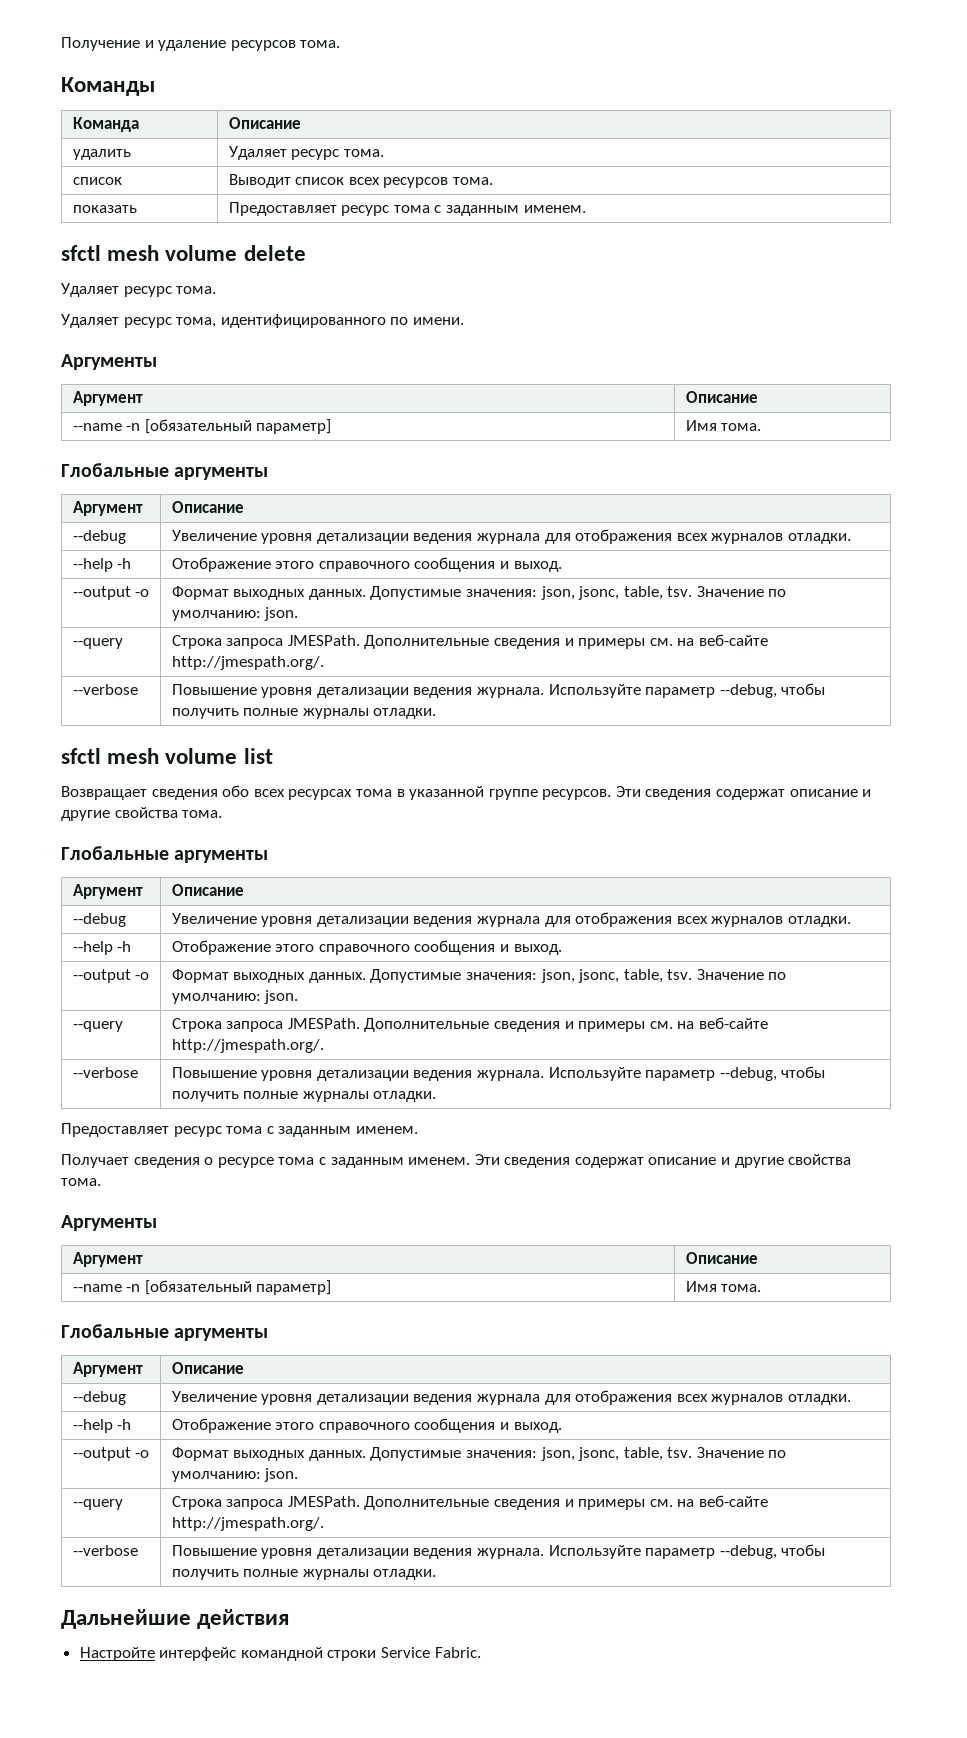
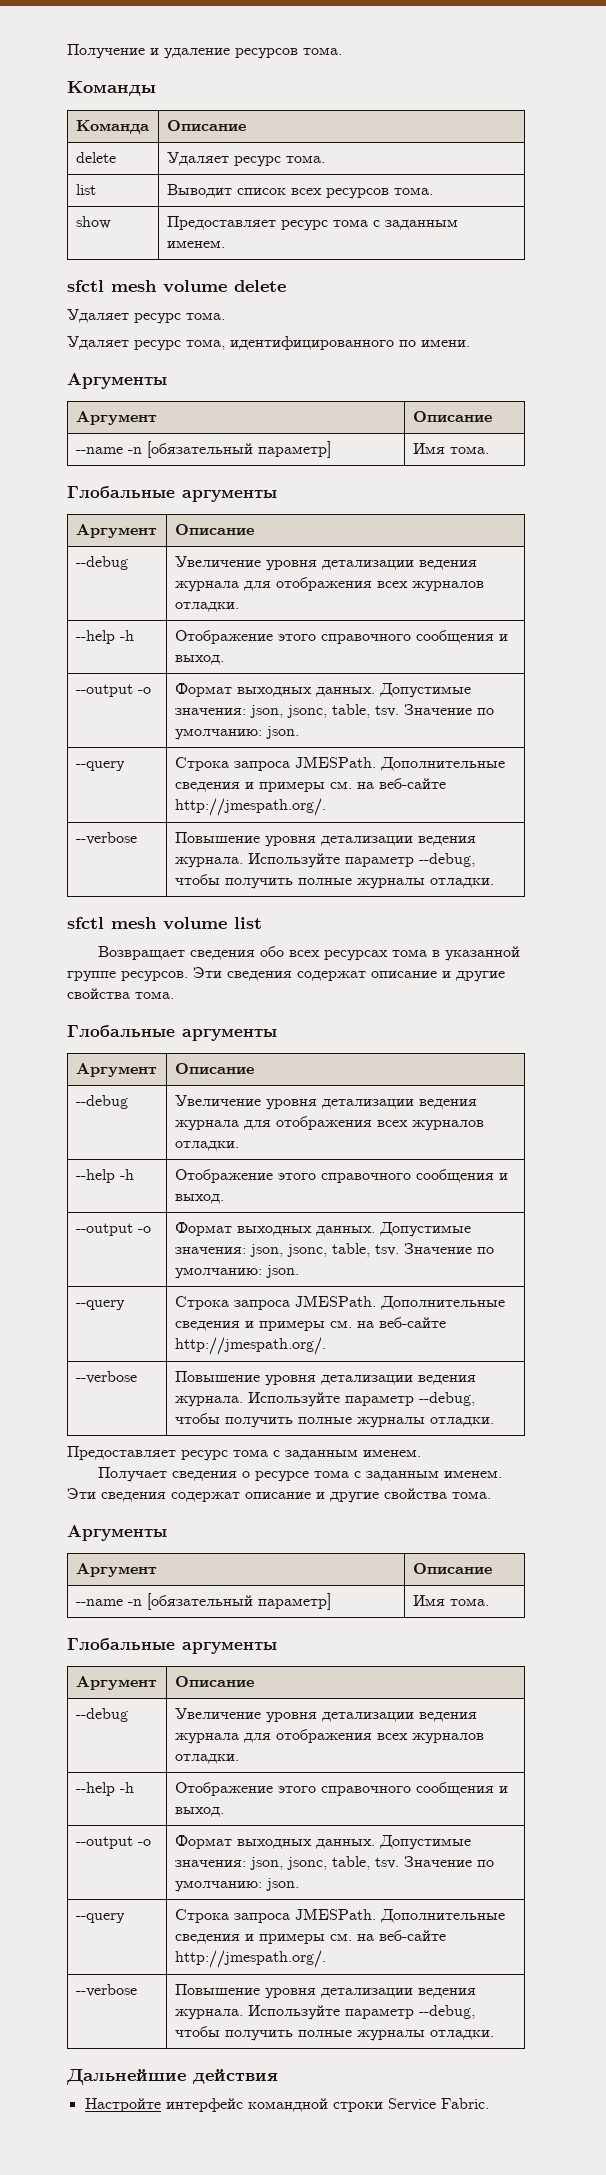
- удалить | Удаляет ресурс тома.
- список | Выводит список всех ресурсов тома.
+ delete | Удаляет ресурс тома.
+ list | Выводит список всех ресурсов тома.
- показать | Предоставляет ресурс тома с заданным именем.
+ show | Предоставляет ресурс тома с заданным именем.

